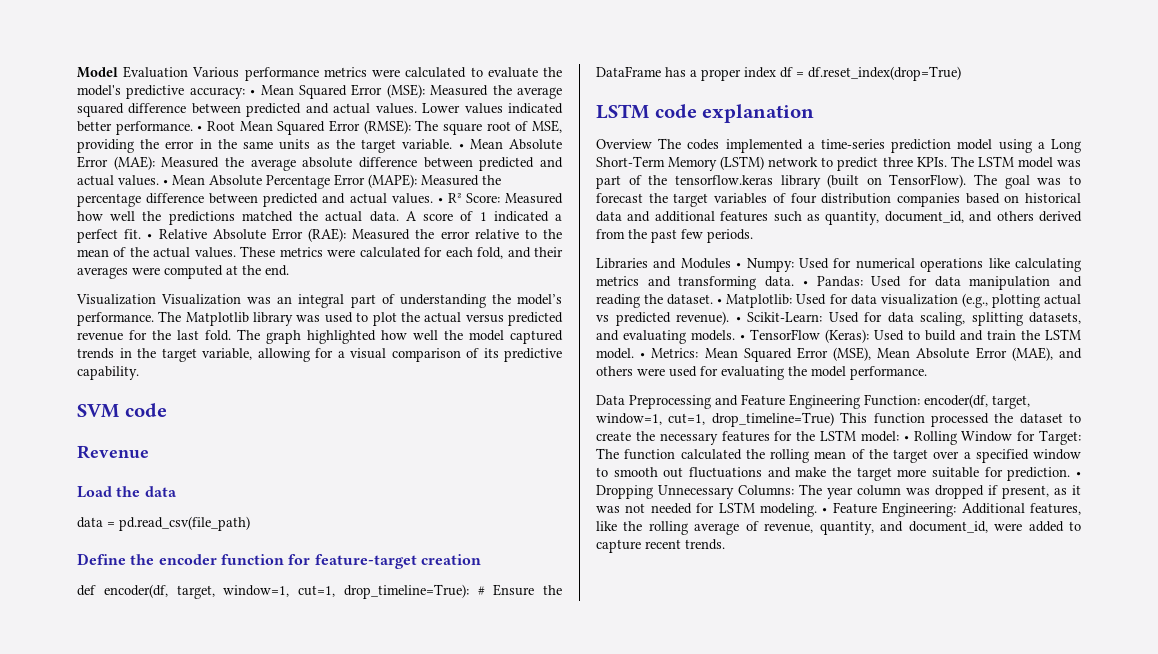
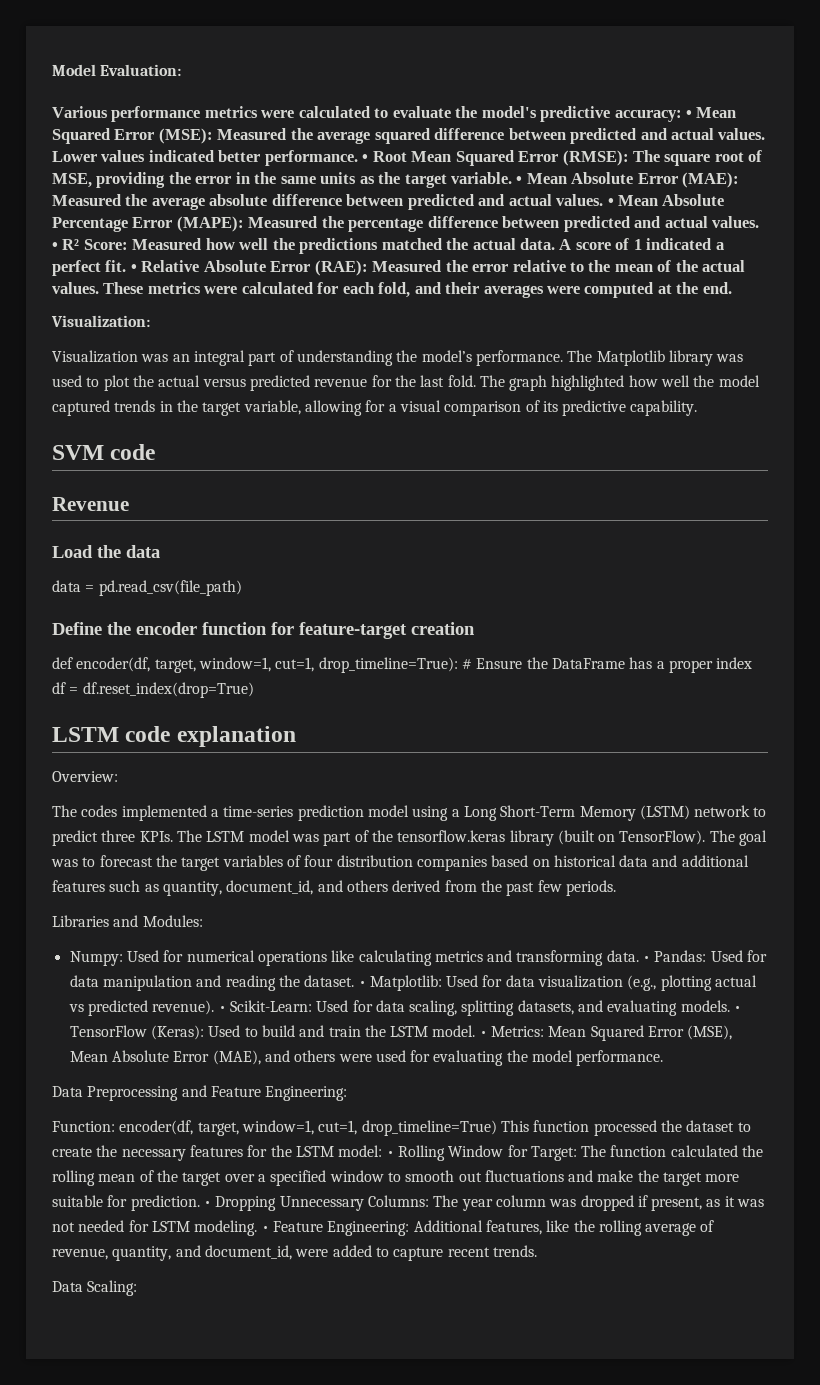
- Model Evaluation Various performance metrics were calculated to evaluate the model's predictive accuracy: • Mean Squared Error (MSE): Measured the average squared difference between predicted and actual values.
+ Model Evaluation:
+ Various performance metrics were calculated to evaluate the model's predictive accuracy: • Mean Squared Error (MSE): Measured the average squared difference between predicted and actual values.
- Visualization Visualization was an integral part of understanding the model’s performance.
+ Visualization:
+ Visualization was an integral part of understanding the model’s performance.
- Overview The codes implemented a time-series prediction model using a Long Short-Term Memory (LSTM) network to predict three KPIs.
+ Overview:
+ The codes implemented a time-series prediction model using a Long Short-Term Memory (LSTM) network to predict three KPIs.
- Libraries and Modules • Numpy: Used for numerical operations like calculating metrics and transforming data.
+ Libraries and Modules:
+ Numpy: Used for numerical operations like calculating metrics and transforming data.
- Data Preprocessing and Feature Engineering Function: encoder(df, target, window=1, cut=1, drop_timeline=True) This function processed the dataset to create the necessary features for the LSTM model: • Rolling Window for Target: The function calculated the rolling mean of the target over a specified window to smooth out fluctuations and make the target more suitable for prediction.
+ Data Preprocessing and Feature Engineering:
+ Function: encoder(df, target, window=1, cut=1, drop_timeline=True) This function processed the dataset to create the necessary features for the LSTM model: • Rolling Window for Target: The function calculated the rolling mean of the target over a specified window to smooth out fluctuations and make the target more suitable for prediction.
+ Data Scaling:

